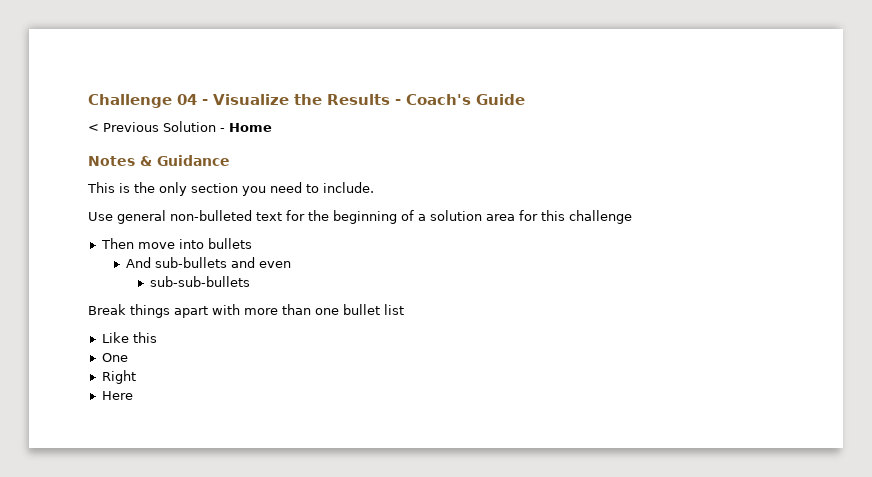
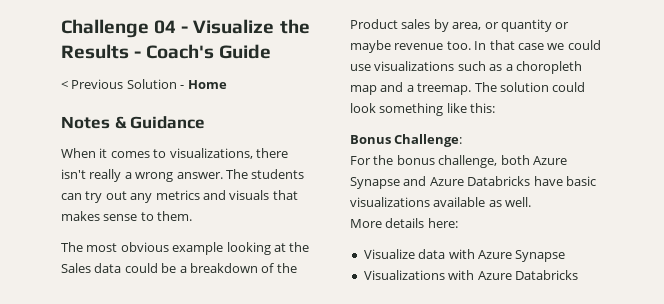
- This is the only section you need to include.
- Use general non-bulleted text for the beginning of a solution area for this challenge
- Then move into bullets
- And sub-bullets and even
- sub-sub-bullets
- Break things apart with more than one bullet list
- Like this
- One
- Right
- Here
+ When it comes to visualizations, there isn't really a wrong answer. The students can try out any metrics and visuals that makes sense to them.
+ The most obvious example looking at the Sales data could be a breakdown of the Product sales by area, or quantity or maybe revenue too. In that case we could use visualizations such as a choropleth map and a treemap. The solution could look something like this:
+ Bonus Challenge:
+ For the bonus challenge, both Azure Synapse and Azure Databricks have basic visualizations available as well.
+ More details here:
+ Visualize data with Azure Synapse
+ Visualizations with Azure Databricks

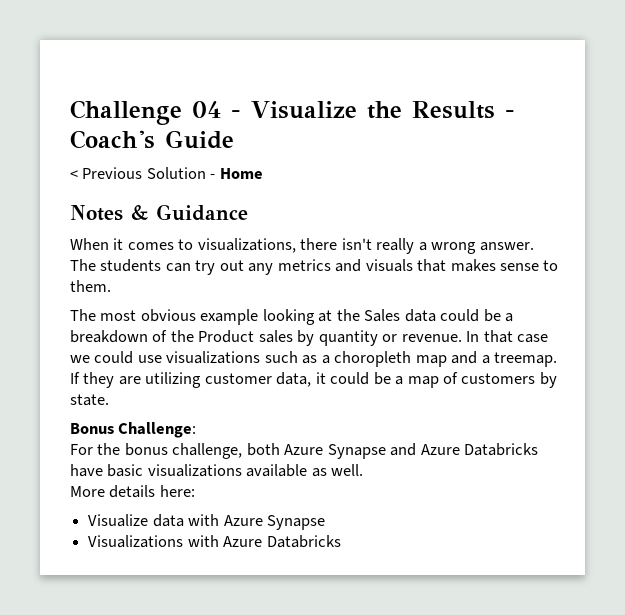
- The most obvious example looking at the Sales data could be a breakdown of the Product sales by area, or quantity or maybe revenue too.
+ The most obvious example looking at the Sales data could be a breakdown of the Product sales by quantity or revenue.
- The solution could look something like this:
+ If they are utilizing customer data, it could be a map of customers by state.

